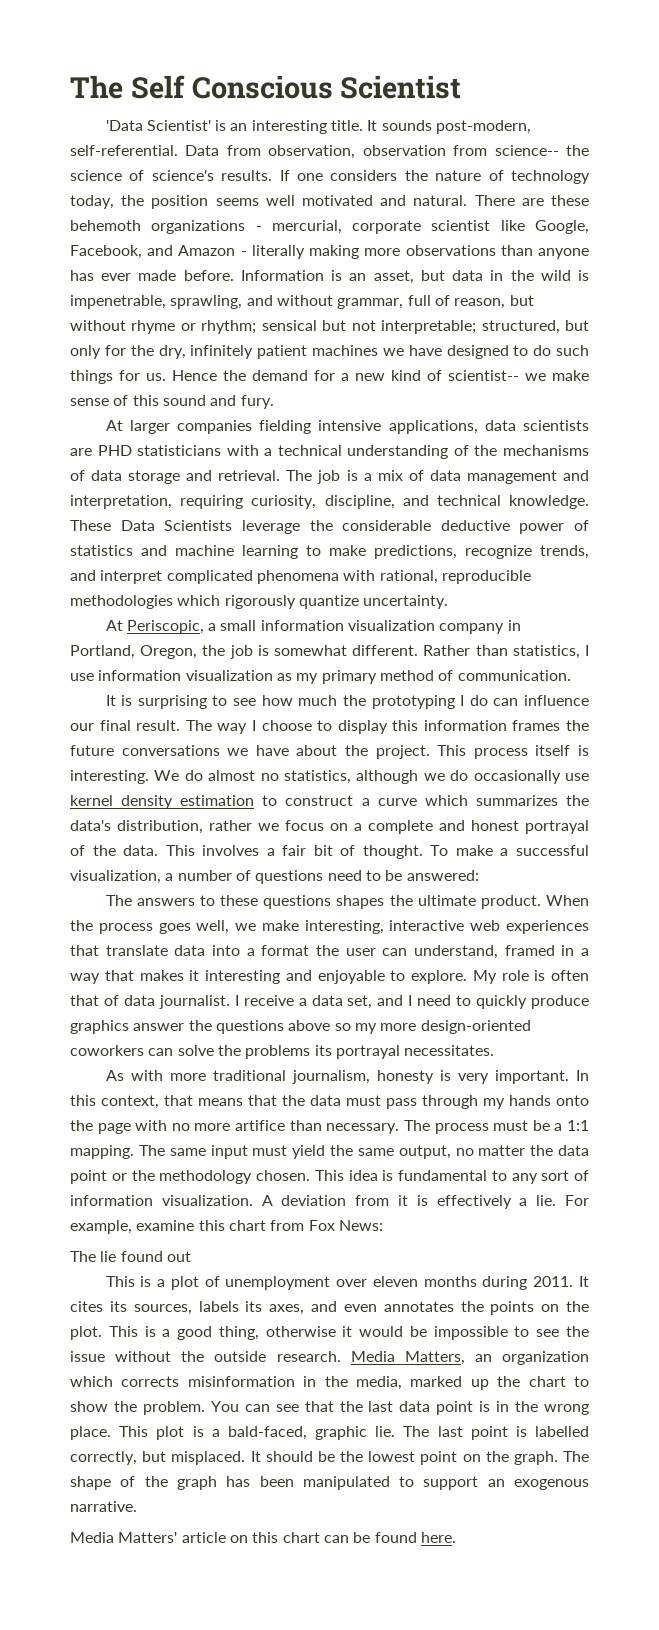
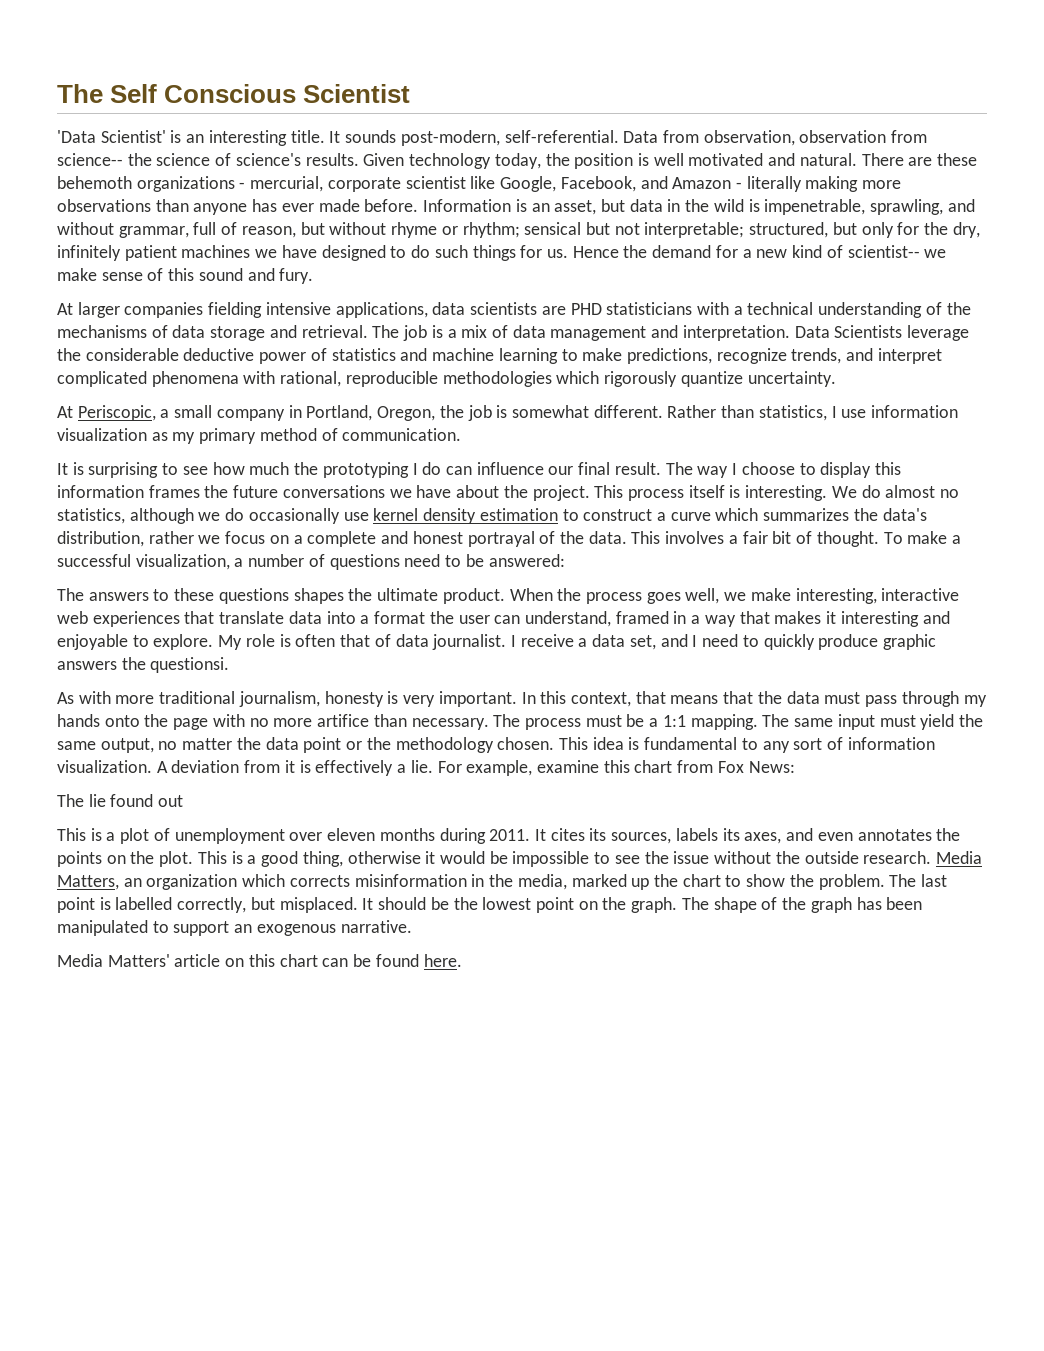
- If one considers the nature of technology today, the position seems well motivated and natural.
+ Given technology today, the position is well motivated and natural.
- The job is a mix of data management and interpretation, requiring curiosity, discipline, and technical knowledge. These Data Scientists leverage the considerable deductive power of statistics and machine learning to make predictions, recognize trends, and interpret complicated phenomena with rational, reproducible methodologies which rigorously quantize uncertainty.
+ The job is a mix of data management and interpretation. Data Scientists leverage the considerable deductive power of statistics and machine learning to make predictions, recognize trends, and interpret complicated phenomena with rational, reproducible methodologies which rigorously quantize uncertainty.
- At Periscopic, a small information visualization company in Portland, Oregon, the job is somewhat different.
+ At Periscopic, a small company in Portland, Oregon, the job is somewhat different.
- I receive a data set, and I need to quickly produce graphics answer the questions above so my more design-oriented coworkers can solve the problems its portrayal necessitates.
+ I receive a data set, and I need to quickly produce graphic answers the questionsi.
- You can see that the last data point is in the wrong place. This plot is a bald-faced, graphic lie.

